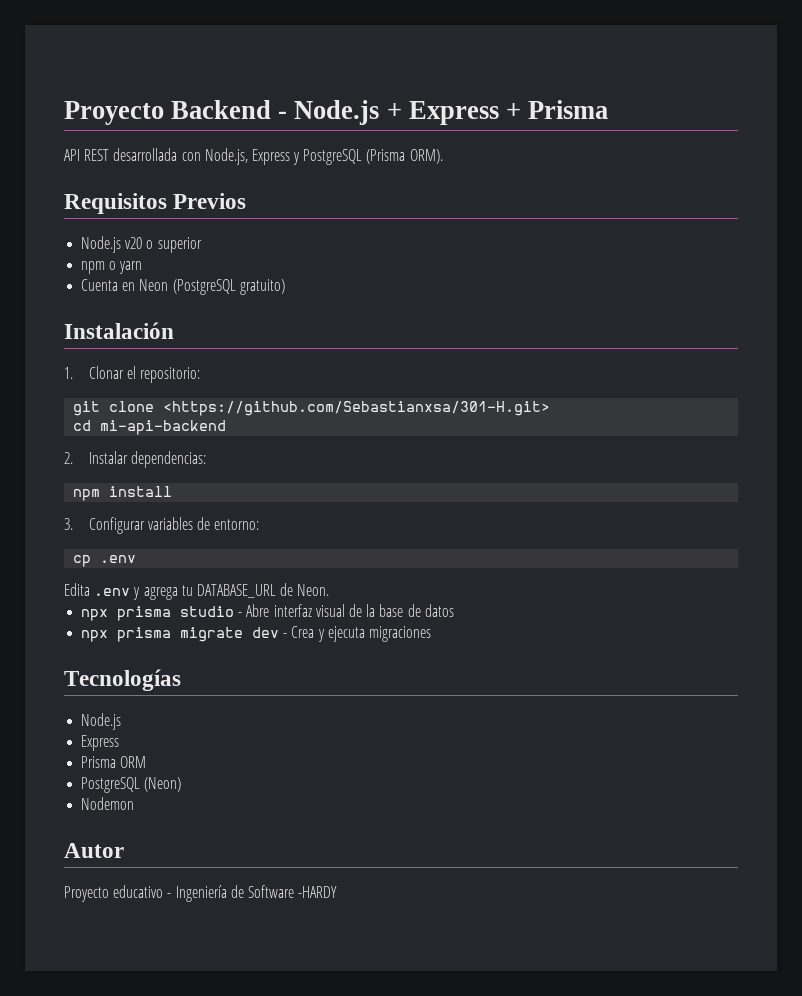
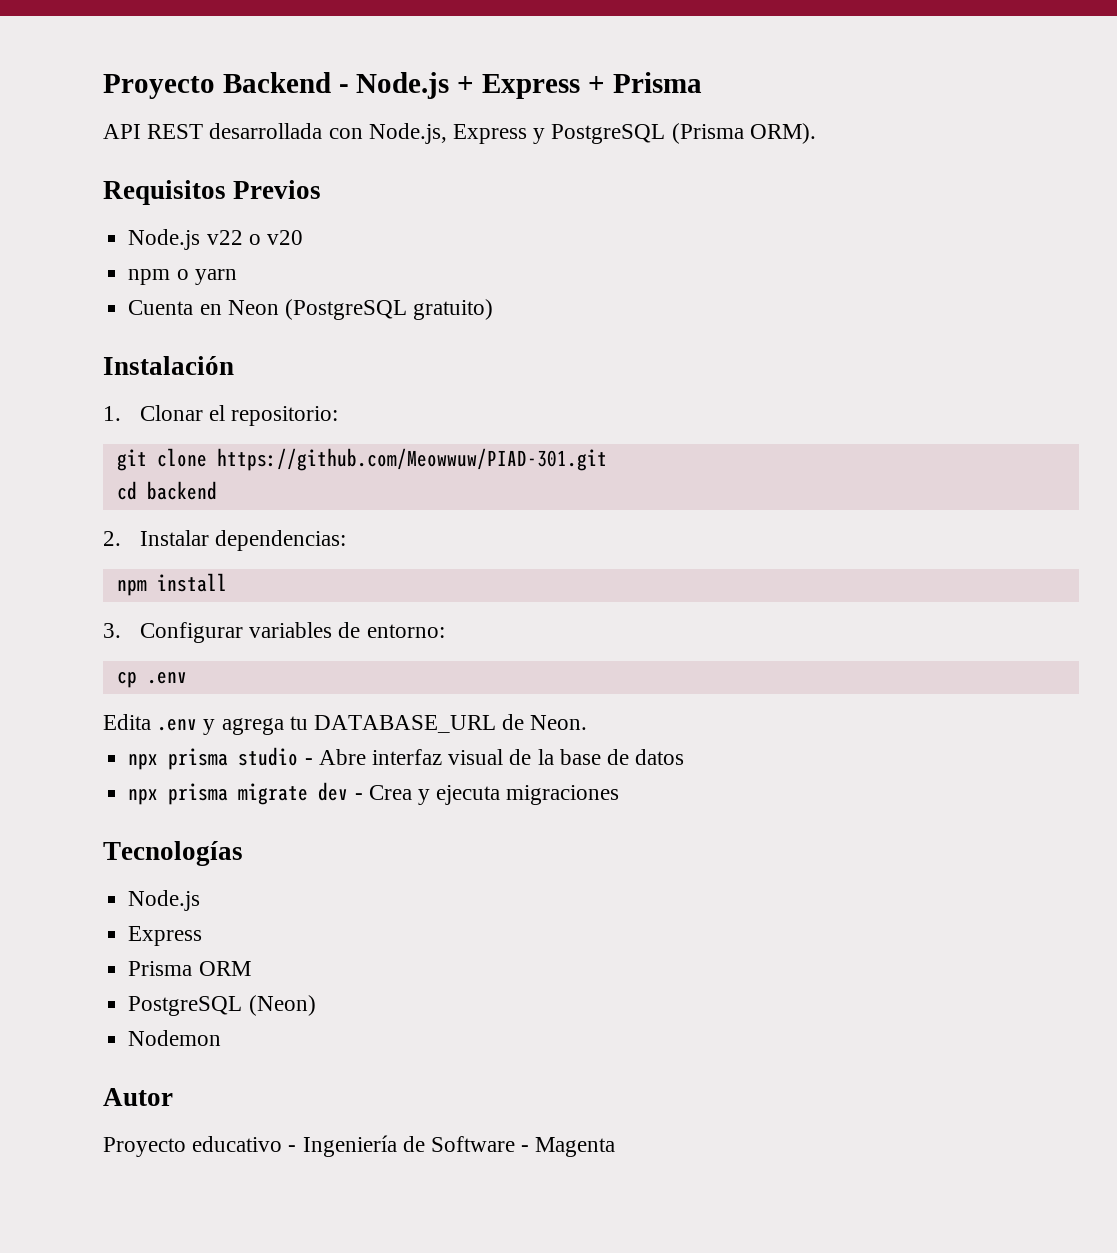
- Node.js v20 o superior
+ Node.js v22 o v20
- git clone <https://github.com/Sebastianxsa/301-H.git>
+ git clone https://github.com/Meowwuw/PIAD-301.git
- cd mi-api-backend
+ cd backend
- Proyecto educativo - Ingeniería de Software -HARDY
+ Proyecto educativo - Ingeniería de Software - Magenta

